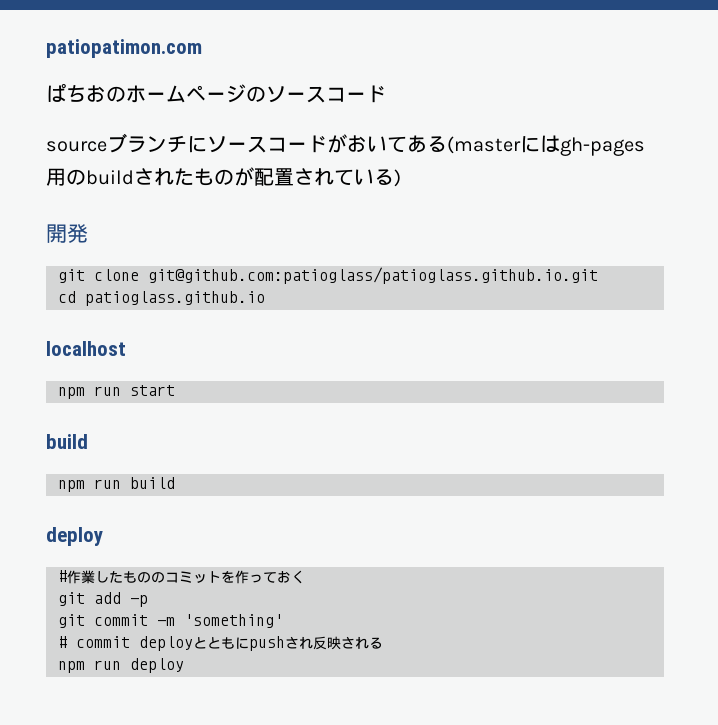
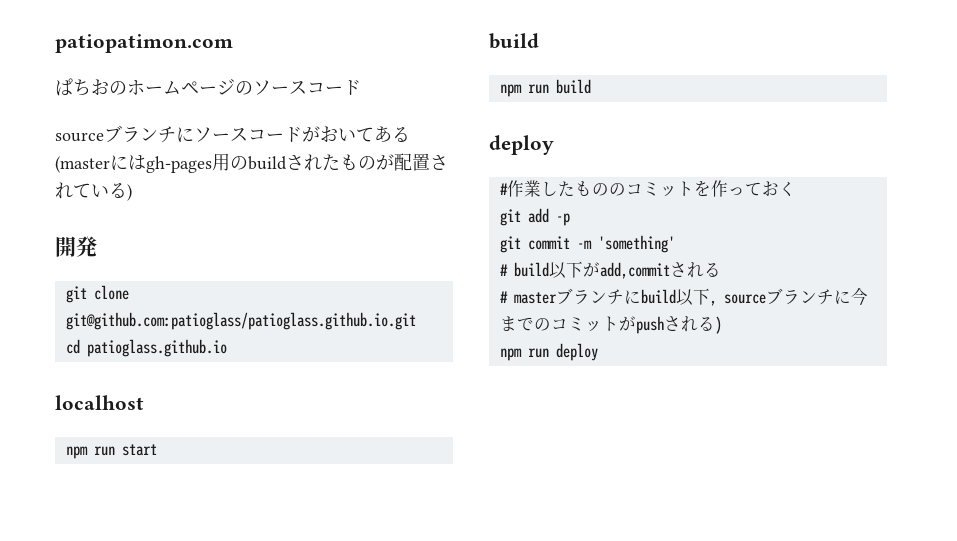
- # commit deployとともにpushされ反映される
+ # build以下がadd,commitされる
+ # masterブランチにbuild以下, sourceブランチに今までのコミットがpushされる)

